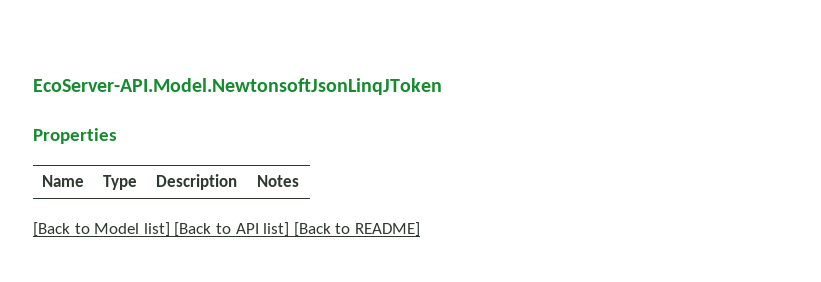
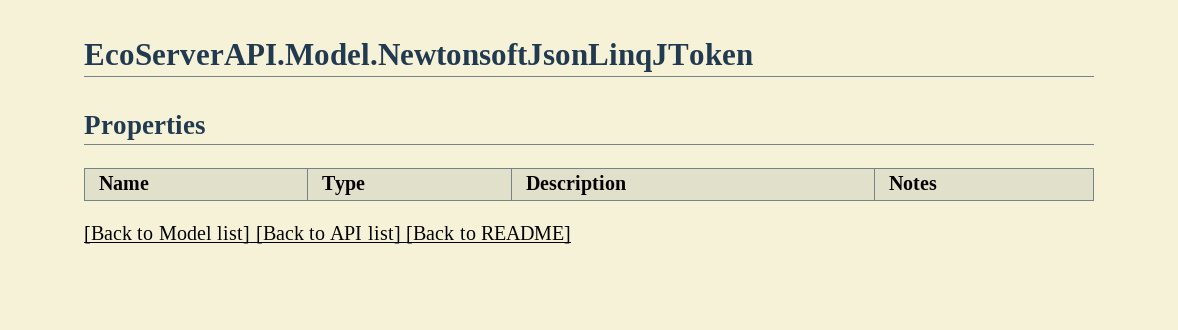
- EcoServer-API.Model.NewtonsoftJsonLinqJToken
+ EcoServerAPI.Model.NewtonsoftJsonLinqJToken

